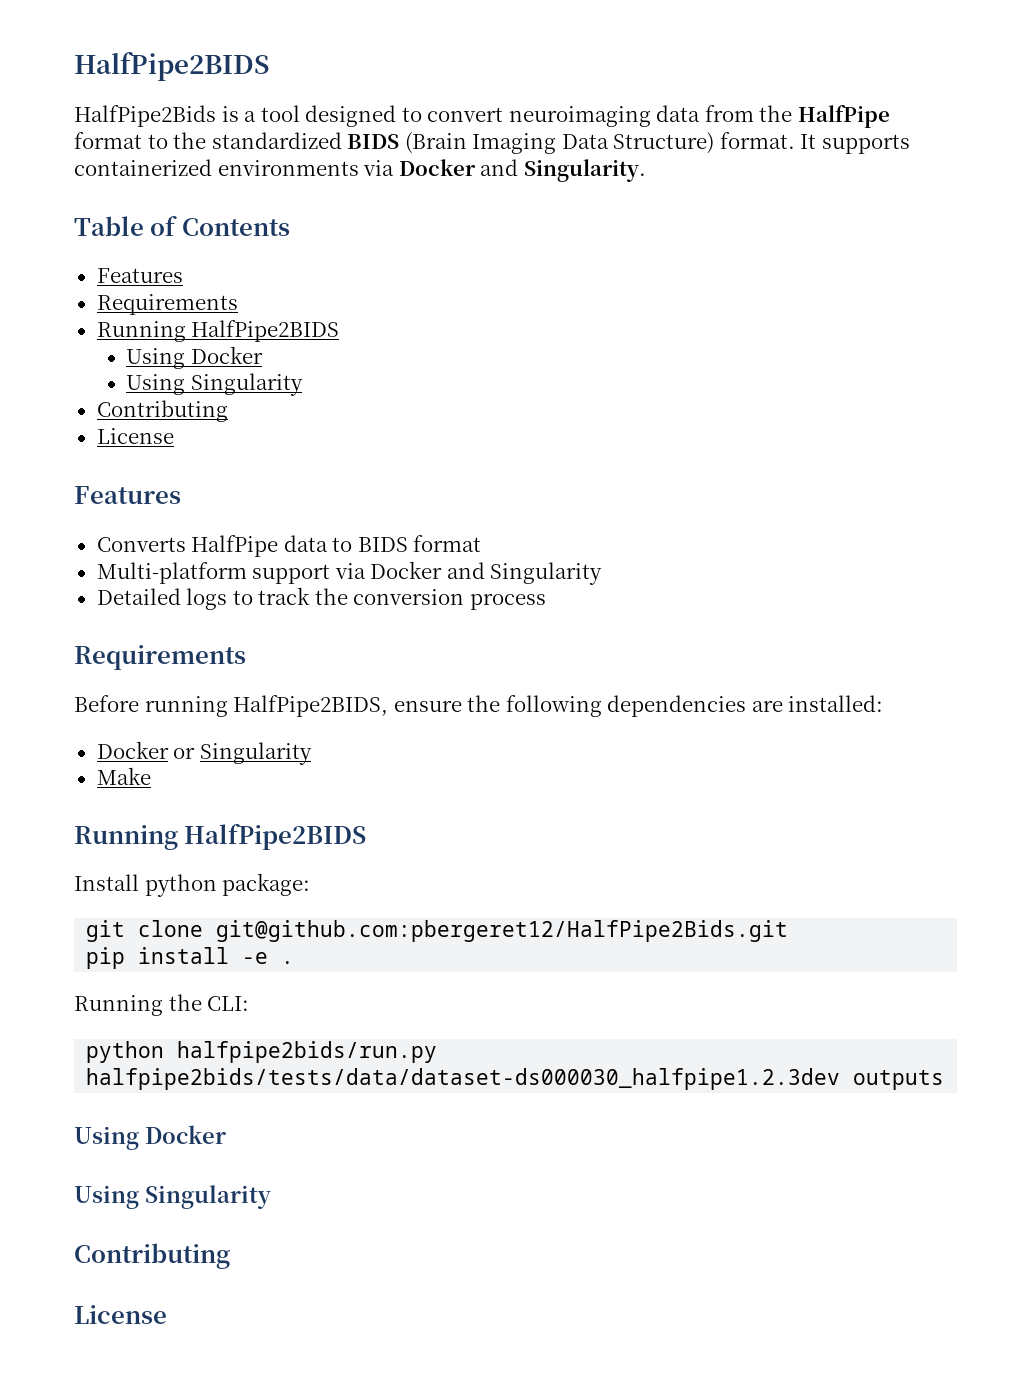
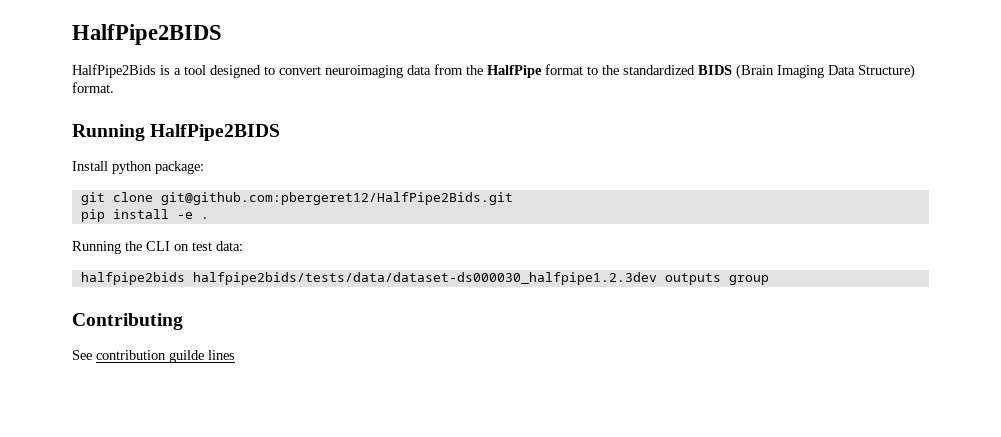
- It supports containerized environments via Docker and Singularity.
- Table of Contents
- Features
- Requirements
- Running HalfPipe2BIDS
- Using Docker
- Using Singularity
- Contributing
- License
- Features
- Converts HalfPipe data to BIDS format
- Multi-platform support via Docker and Singularity
- Detailed logs to track the conversion process
- Requirements
- Before running HalfPipe2BIDS, ensure the following dependencies are installed:
- Docker or Singularity
- Make
- Running the CLI:
- python halfpipe2bids/run.py halfpipe2bids/tests/data/dataset-ds000030_halfpipe1.2.3dev outputs
- Using Docker
- Using Singularity
+ Running the CLI on test data:
+ halfpipe2bids halfpipe2bids/tests/data/dataset-ds000030_halfpipe1.2.3dev outputs group
  Contributing
- License
+ See contribution guilde lines

